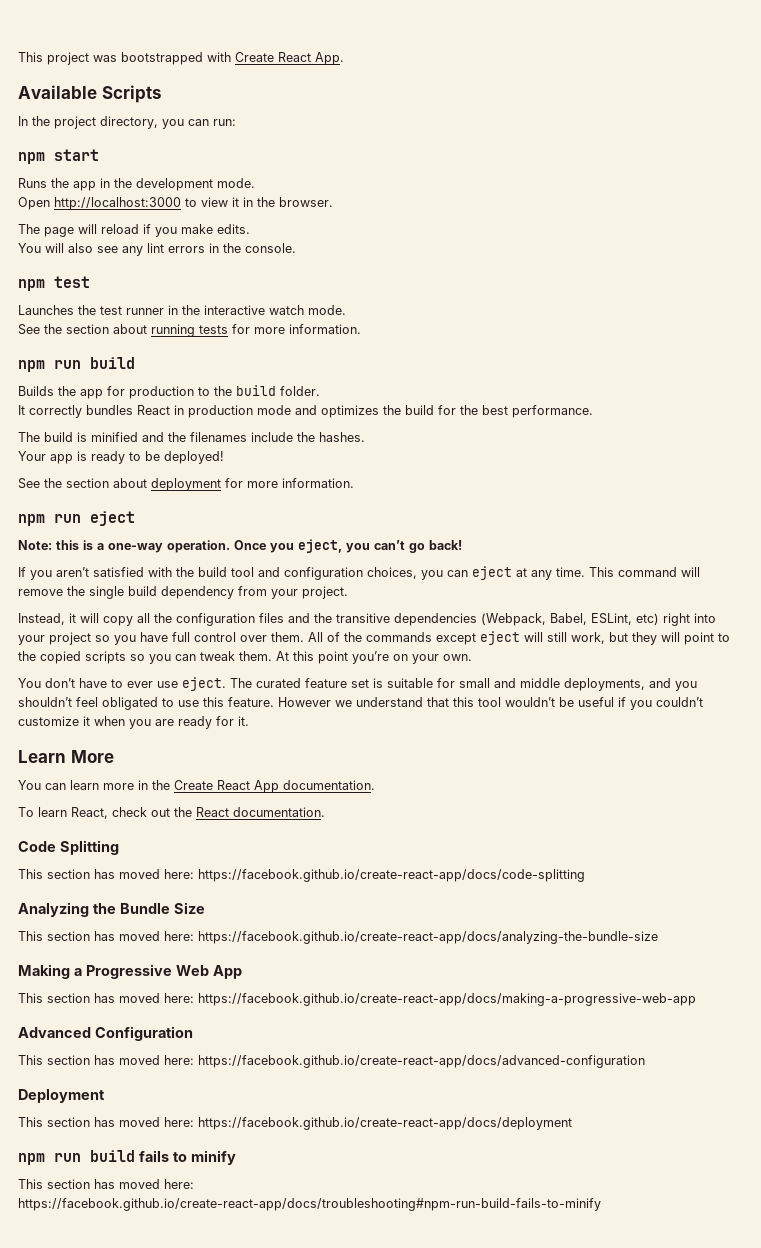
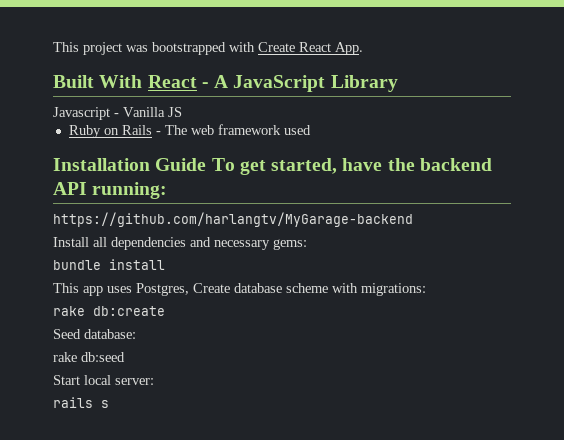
- Available Scripts
- In the project directory, you can run:
- npm start
- Runs the app in the development mode.
- Open http://localhost:3000 to view it in the browser.
- The page will reload if you make edits.
- You will also see any lint errors in the console.
- npm test
- Launches the test runner in the interactive watch mode.
- See the section about running tests for more information.
- npm run build
- Builds the app for production to the build folder.
- It correctly bundles React in production mode and optimizes the build for the best performance.
- The build is minified and the filenames include the hashes.
- Your app is ready to be deployed!
- See the section about deployment for more information.
- npm run eject
- Note: this is a one-way operation. Once you eject, you can’t go back!
- If you aren’t satisfied with the build tool and configuration choices, you can eject at any time. This command will remove the single build dependency from your project.
- Instead, it will copy all the configuration files and the transitive dependencies (Webpack, Babel, ESLint, etc) right into your project so you have full control over them. All of the commands except eject will still work, but they will point to the copied scripts so you can tweak them. At this point you’re on your own.
- You don’t have to ever use eject. The curated feature set is suitable for small and middle deployments, and you shouldn’t feel obligated to use this feature. However we understand that this tool wouldn’t be useful if you couldn’t customize it when you are ready for it.
- Learn More
- You can learn more in the Create React App documentation.
- To learn React, check out the React documentation.
- Code Splitting
- This section has moved here: https://facebook.github.io/create-react-app/docs/code-splitting
- Analyzing the Bundle Size
- This section has moved here: https://facebook.github.io/create-react-app/docs/analyzing-the-bundle-size
- Making a Progressive Web App
- This section has moved here: https://facebook.github.io/create-react-app/docs/making-a-progressive-web-app
- Advanced Configuration
- This section has moved here: https://facebook.github.io/create-react-app/docs/advanced-configuration
- Deployment
- This section has moved here: https://facebook.github.io/create-react-app/docs/deployment
- npm run build fails to minify
- This section has moved here: https://facebook.github.io/create-react-app/docs/troubleshooting#npm-run-build-fails-to-minify
+ Built With React - A JavaScript Library
+ Javascript - Vanilla JS
+ Ruby on Rails - The web framework used
+ Installation Guide To get started, have the backend API running:
+ https://github.com/harlangtv/MyGarage-backend
+ Install all dependencies and necessary gems:
+ bundle install
+ This app uses Postgres, Create database scheme with migrations:
+ rake db:create
+ Seed database:
+ rake db:seed
+ Start local server:
+ rails s

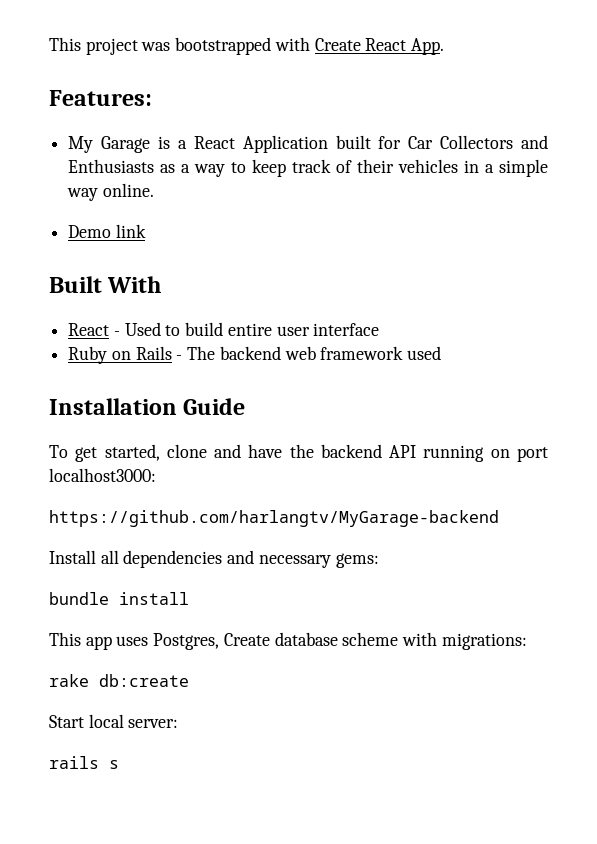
+ Features:
+ My Garage is a React Application built for Car Collectors and Enthusiasts as a way to keep track of their vehicles in a simple way online.
+ Demo link
- Built With React - A JavaScript Library
- Javascript - Vanilla JS
+ Built With
+ React - Used to build entire user interface
- Ruby on Rails - The web framework used
+ Ruby on Rails - The backend web framework used
- Installation Guide To get started, have the backend API running:
+ Installation Guide
+ To get started, clone and have the backend API running on port localhost3000:
- Seed database:
- rake db:seed

